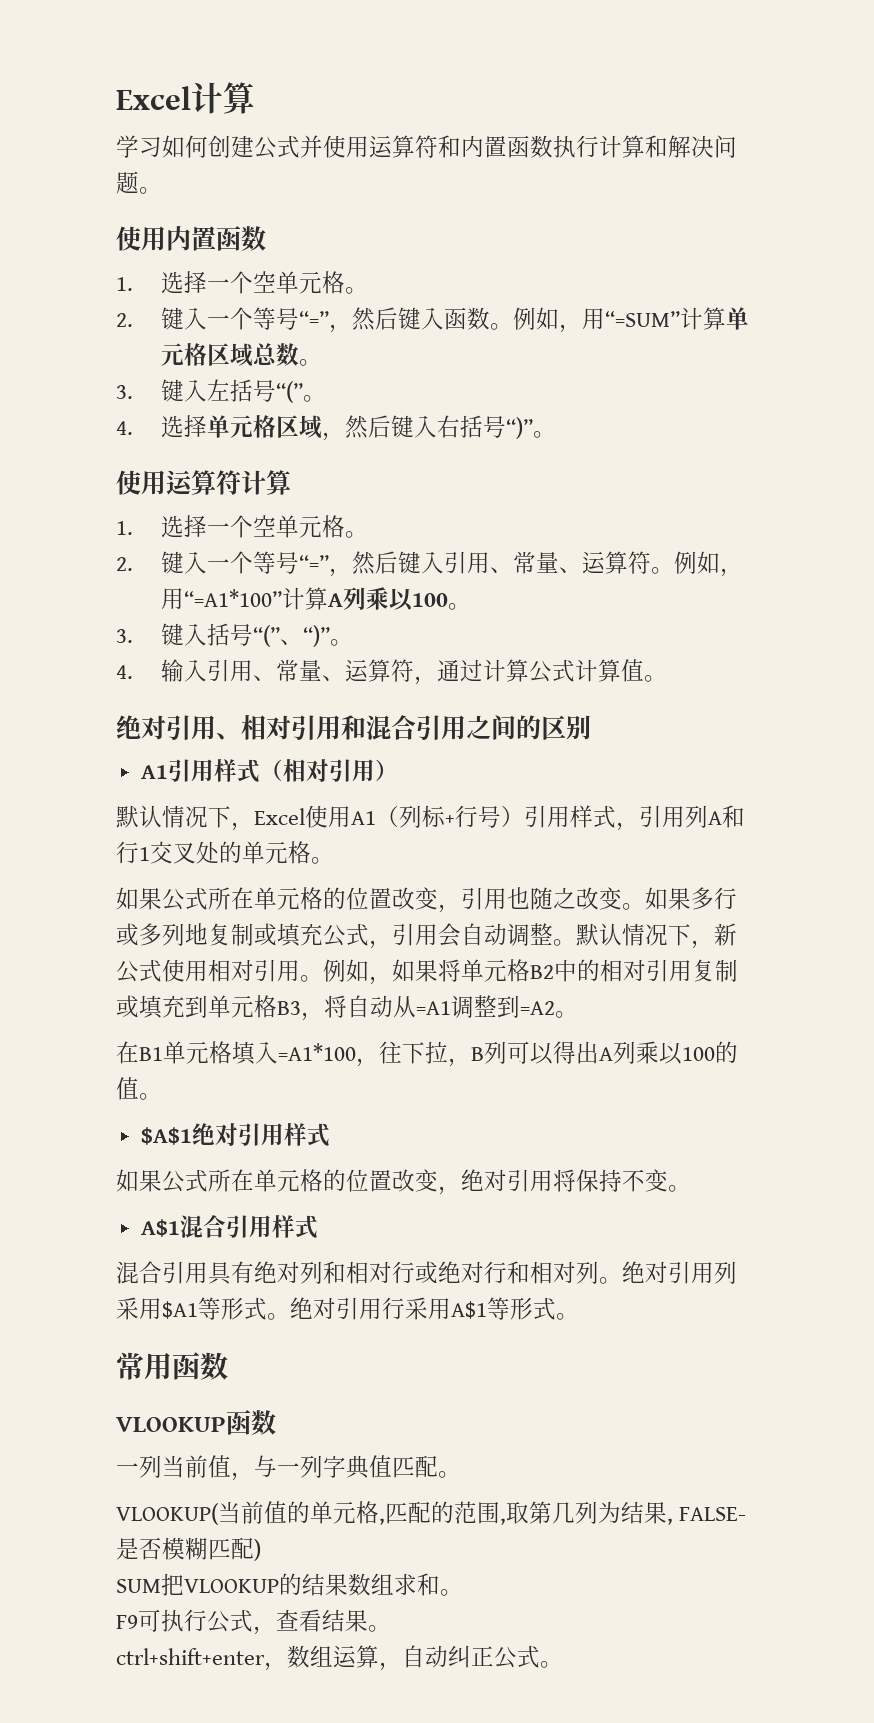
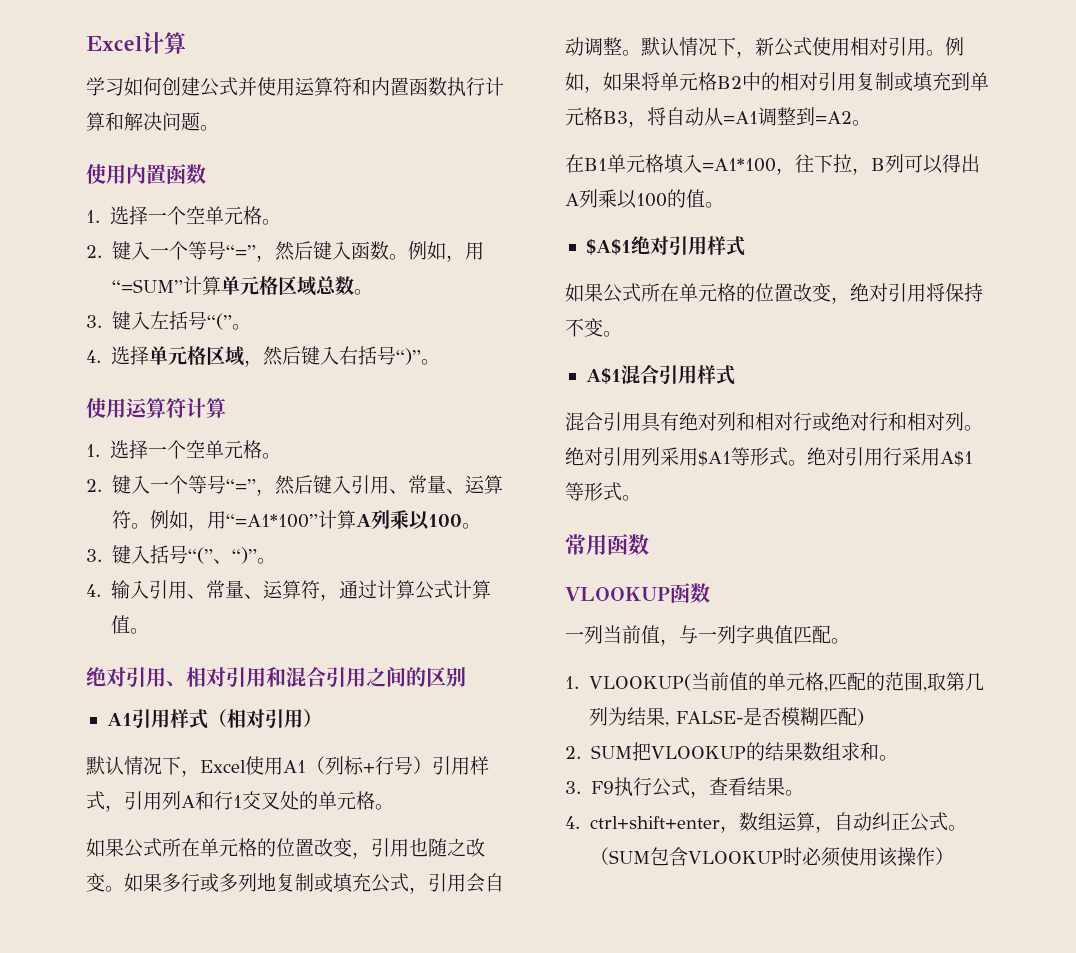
- VLOOKUP(当前值的单元格,匹配的范围,取第几列为结果, FALSE-是否模糊匹配)
+ 1. VLOOKUP(当前值的单元格,匹配的范围,取第几列为结果, FALSE-是否模糊匹配)
- SUM把VLOOKUP的结果数组求和。
+ 2. SUM把VLOOKUP的结果数组求和。
- F9可执行公式，查看结果。
+ 3. F9执行公式，查看结果。
- ctrl+shift+enter，数组运算，自动纠正公式。
+ 4. ctrl+shift+enter，数组运算，自动纠正公式。
+ （SUM包含VLOOKUP时必须使用该操作）

